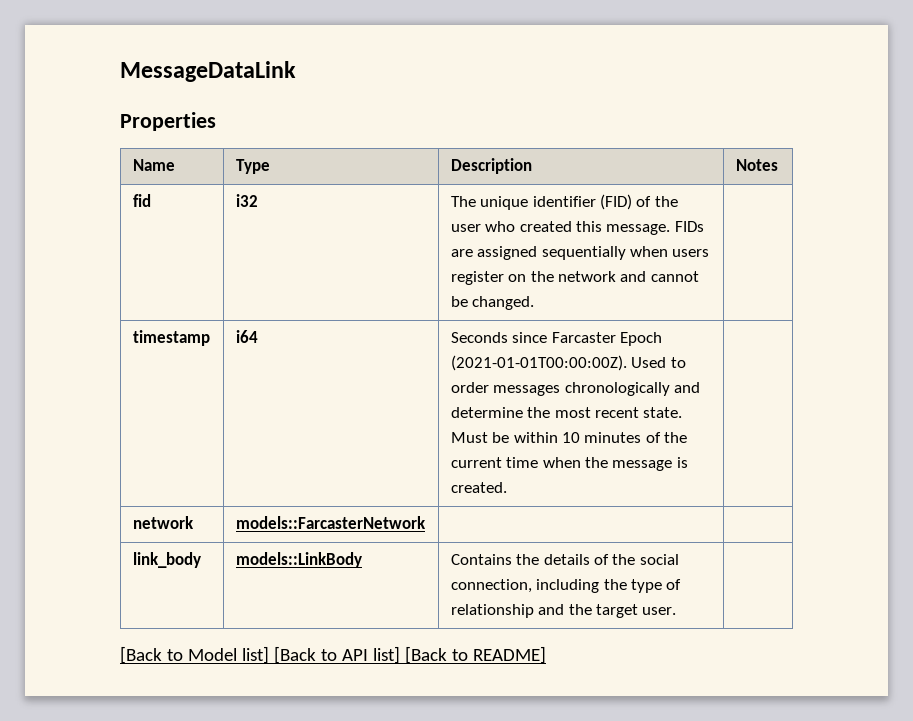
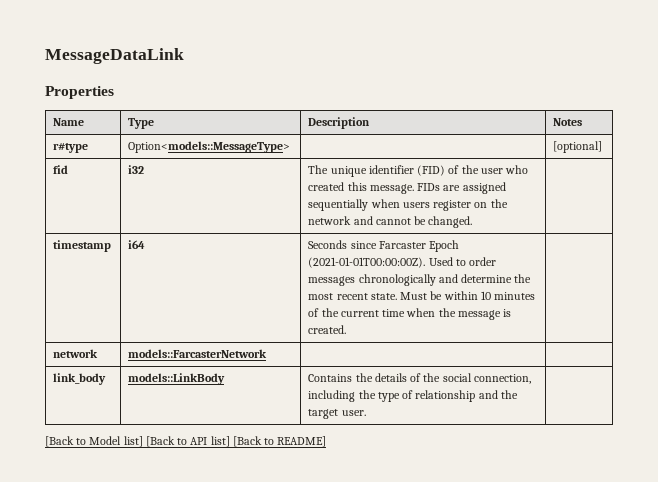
+ r#type | Option<models::MessageType> | | [optional]

